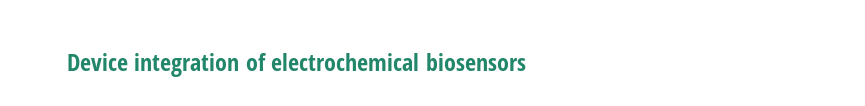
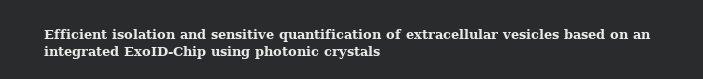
- Device integration of electrochemical biosensors
+ Efficient isolation and sensitive quantification of extracellular vesicles based on an integrated ExoID-Chip using photonic crystals

